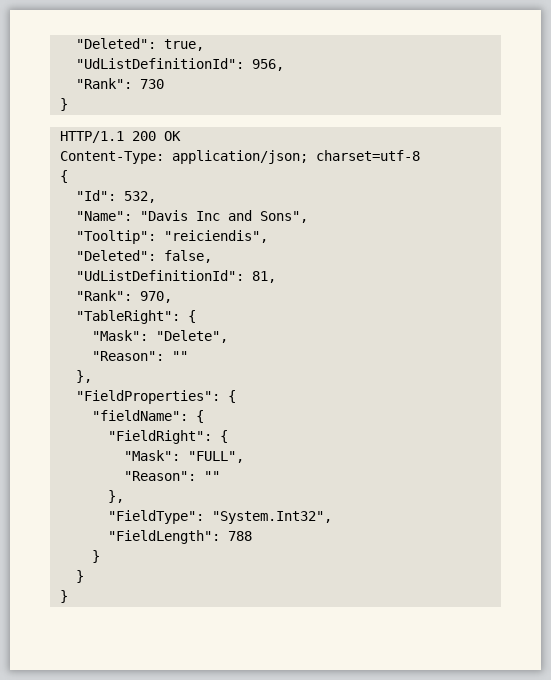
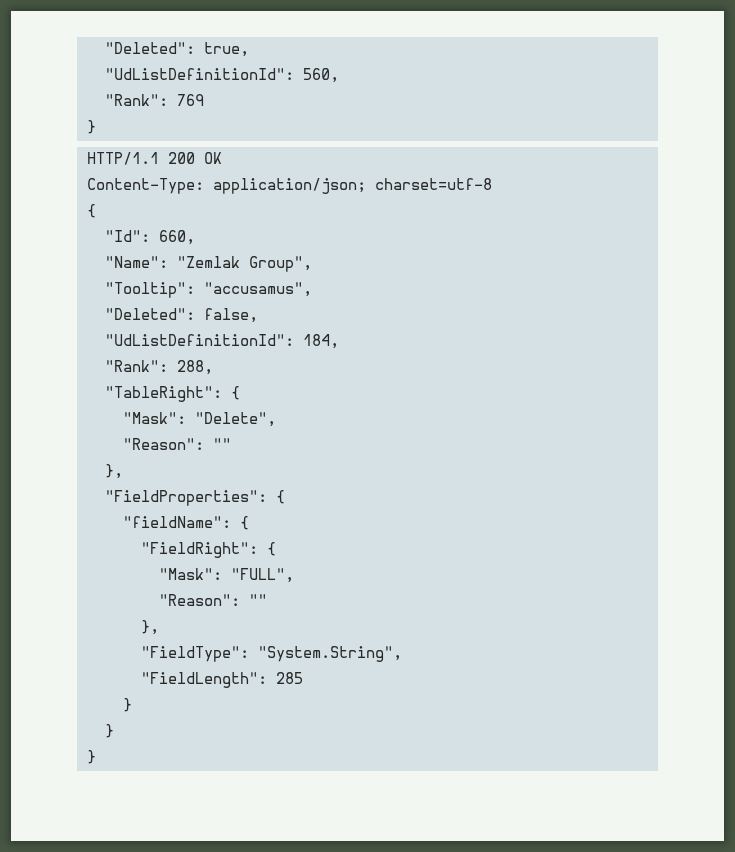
- "UdListDefinitionId": 956,
- "Rank": 730
+ "UdListDefinitionId": 560,
+ "Rank": 769
- "Id": 532,
+ "Id": 660,
- "Name": "Davis Inc and Sons",
+ "Name": "Zemlak Group",
- "Tooltip": "reiciendis",
+ "Tooltip": "accusamus",
- "UdListDefinitionId": 81,
- "Rank": 970,
+ "UdListDefinitionId": 184,
+ "Rank": 288,
- "FieldType": "System.Int32",
+ "FieldType": "System.String",
- "FieldLength": 788
+ "FieldLength": 285

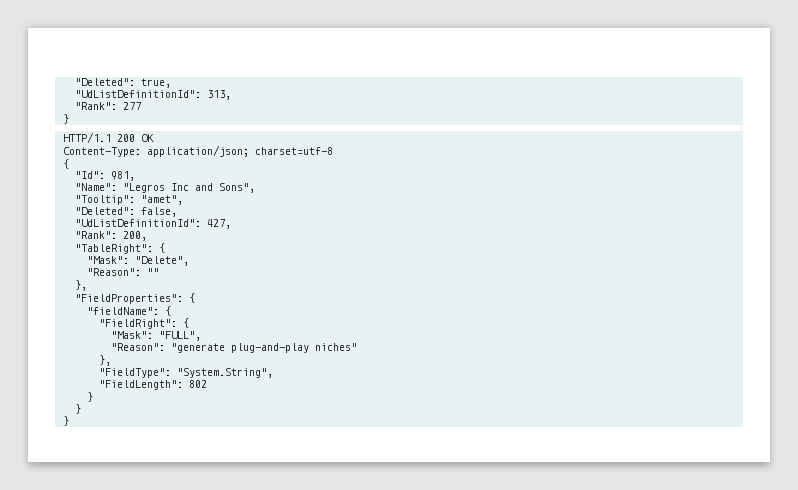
- "UdListDefinitionId": 560,
- "Rank": 769
+ "UdListDefinitionId": 313,
+ "Rank": 277
- "Id": 660,
+ "Id": 981,
- "Name": "Zemlak Group",
+ "Name": "Legros Inc and Sons",
- "Tooltip": "accusamus",
+ "Tooltip": "amet",
- "UdListDefinitionId": 184,
- "Rank": 288,
+ "UdListDefinitionId": 427,
+ "Rank": 200,
  "Mask": "FULL",
- "Reason": ""
+ "Reason": "generate plug-and-play niches"
- "FieldLength": 285
+ "FieldLength": 802

